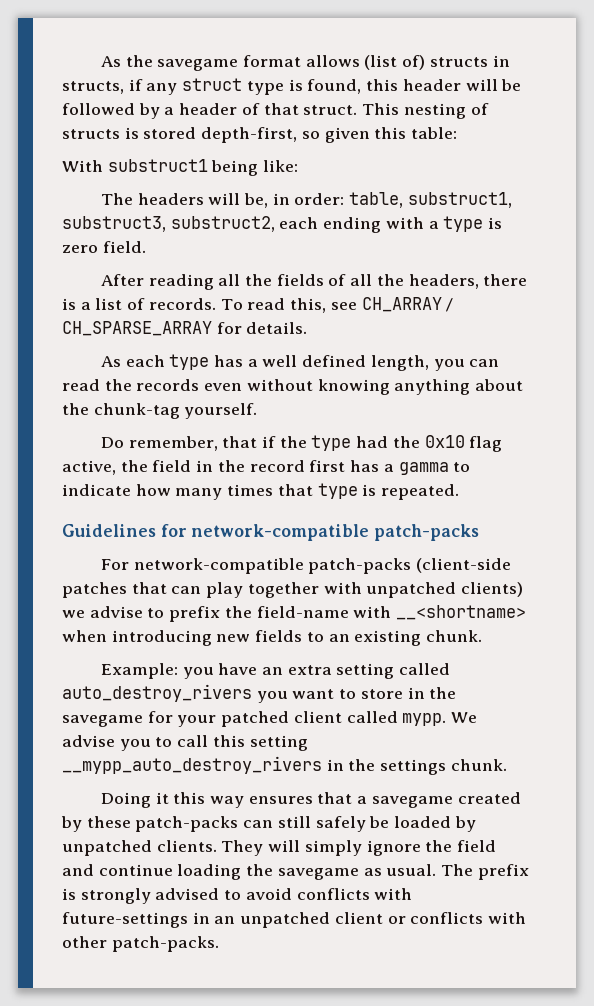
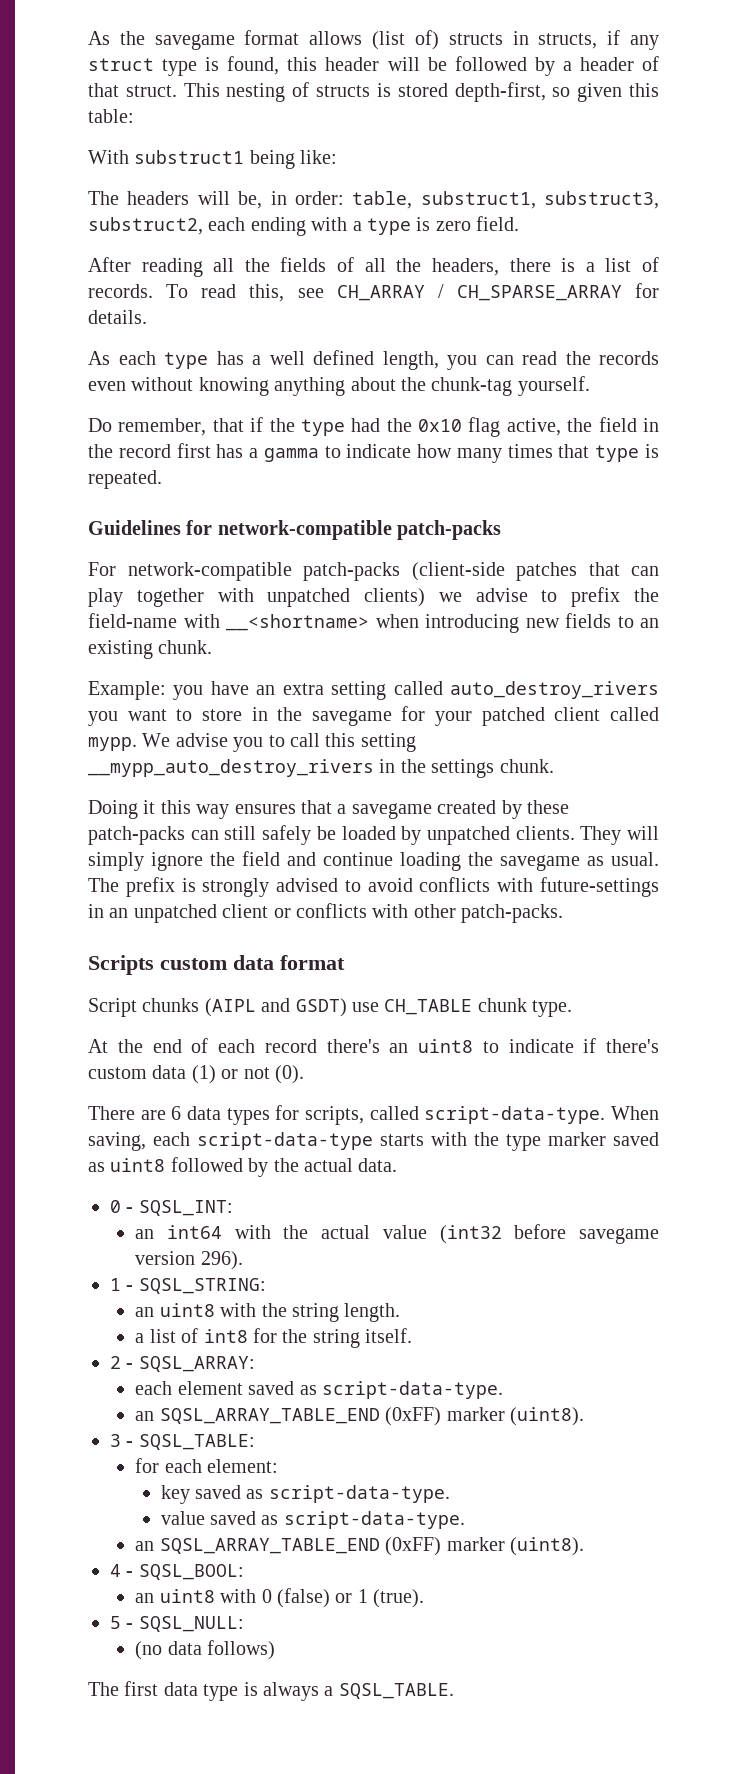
+ Scripts custom data format
+ Script chunks (AIPL and GSDT) use CH_TABLE chunk type.
+ At the end of each record there's an uint8 to indicate if there's custom data (1) or not (0).
+ There are 6 data types for scripts, called script-data-type. When saving, each script-data-type starts with the type marker saved as uint8 followed by the actual data.
+ 0 - SQSL_INT:
+ an int64 with the actual value (int32 before savegame version 296).
+ 1 - SQSL_STRING:
+ an uint8 with the string length.
+ a list of int8 for the string itself.
+ 2 - SQSL_ARRAY:
+ each element saved as script-data-type.
+ an SQSL_ARRAY_TABLE_END (0xFF) marker (uint8).
+ 3 - SQSL_TABLE:
+ for each element:
+ key saved as script-data-type.
+ value saved as script-data-type.
+ an SQSL_ARRAY_TABLE_END (0xFF) marker (uint8).
+ 4 - SQSL_BOOL:
+ an uint8 with 0 (false) or 1 (true).
+ 5 - SQSL_NULL:
+ (no data follows)
+ The first data type is always a SQSL_TABLE.

